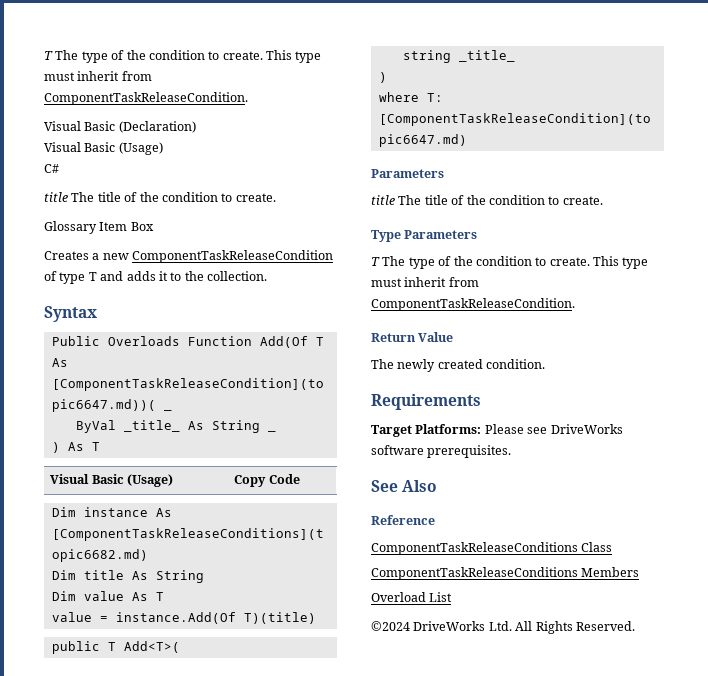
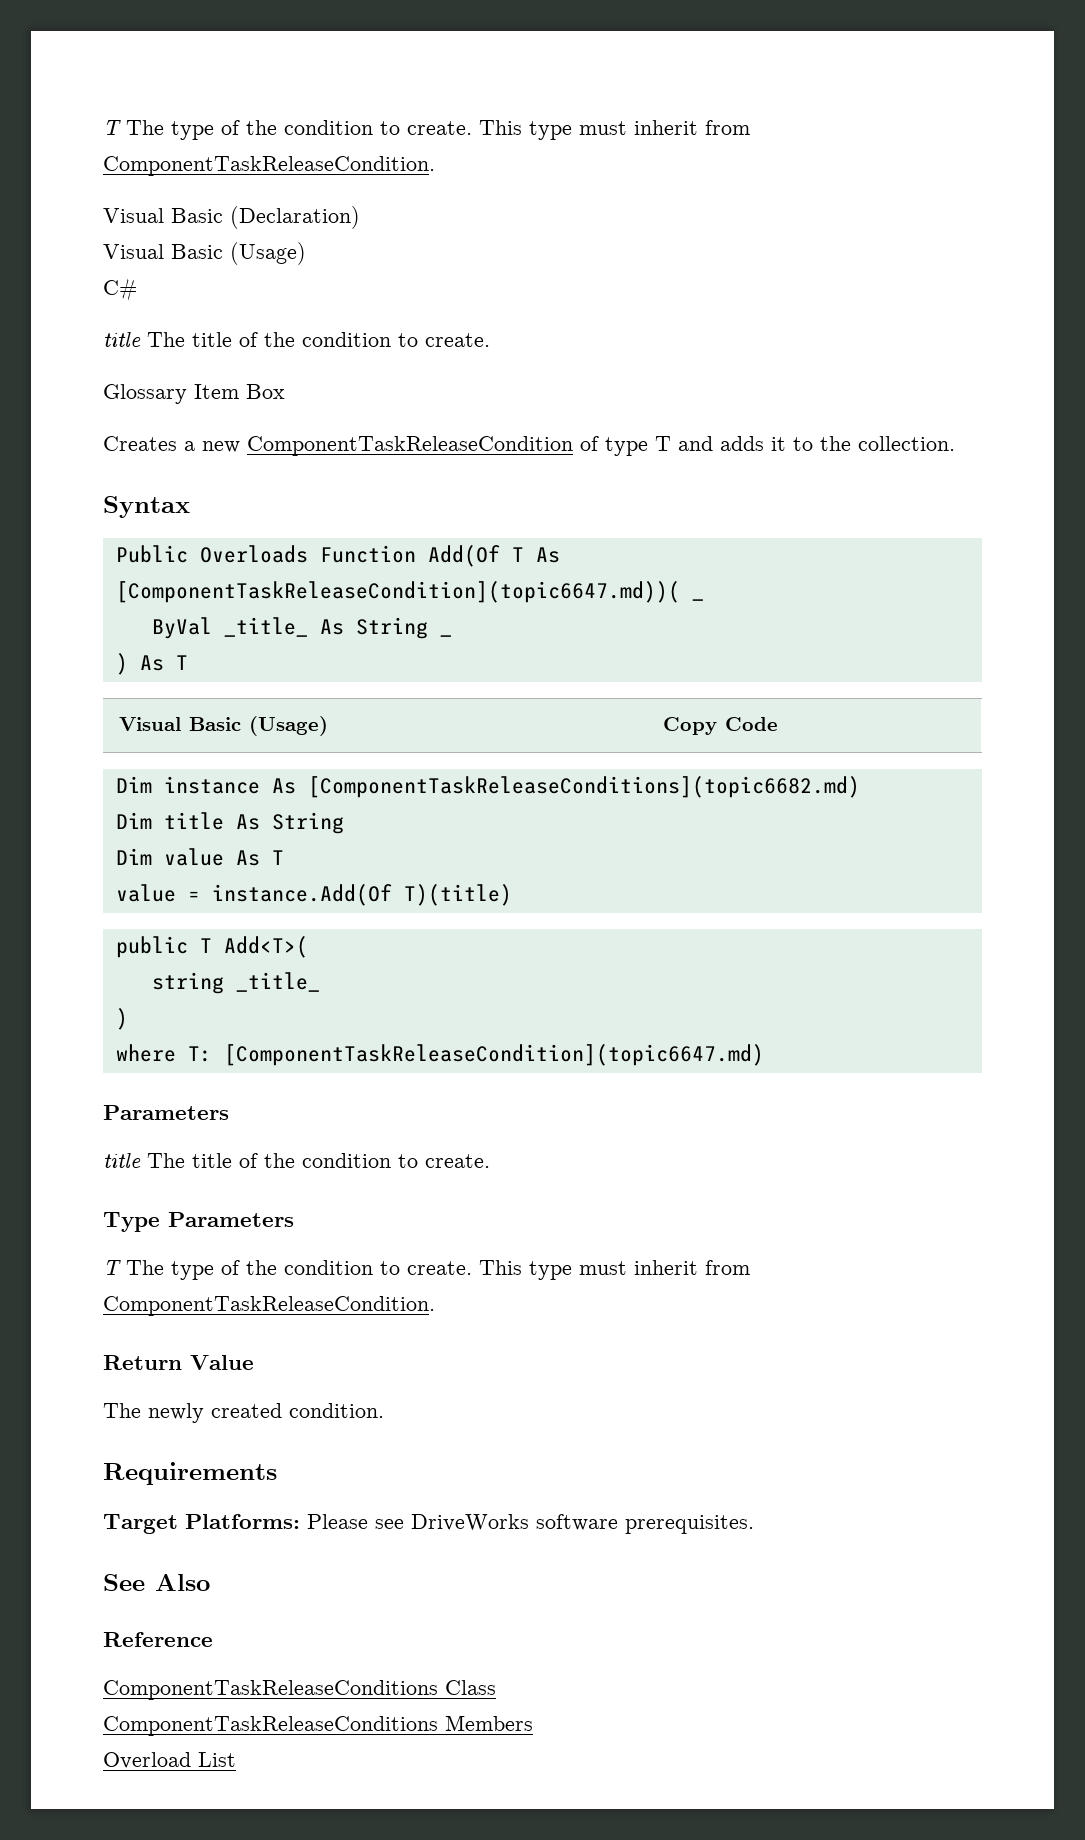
- ©2024 DriveWorks Ltd. All Rights Reserved.

